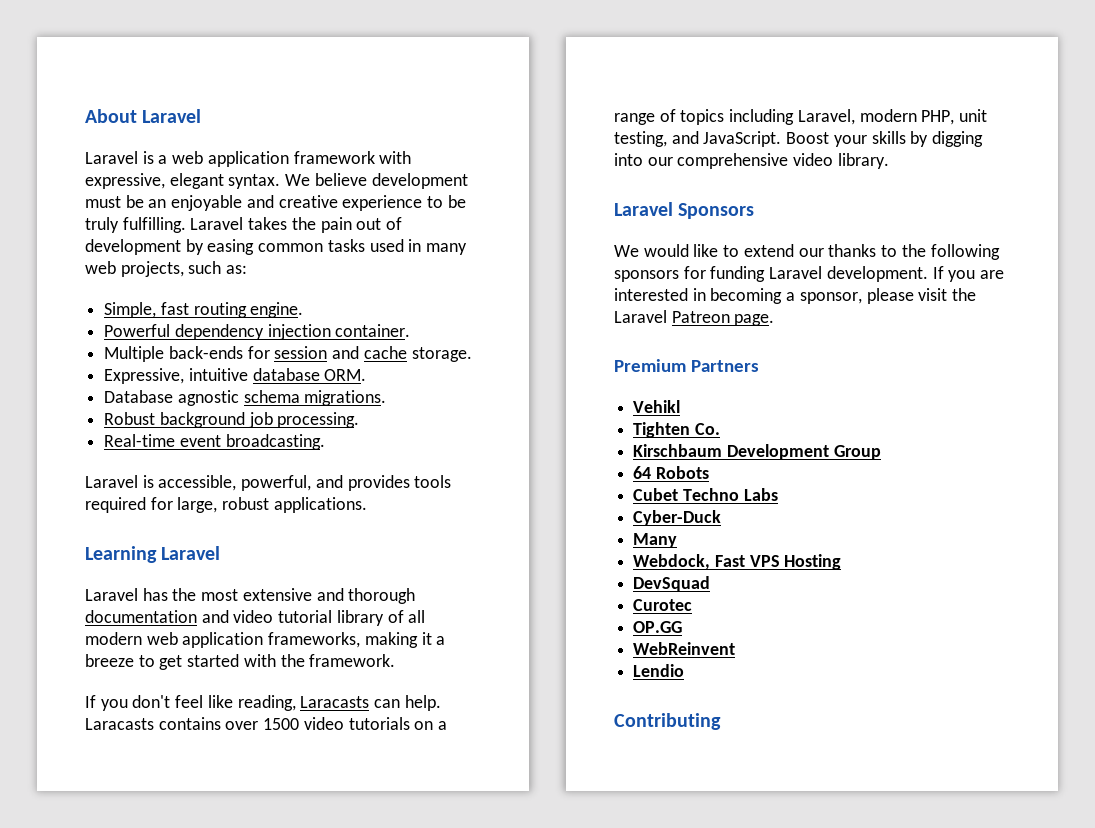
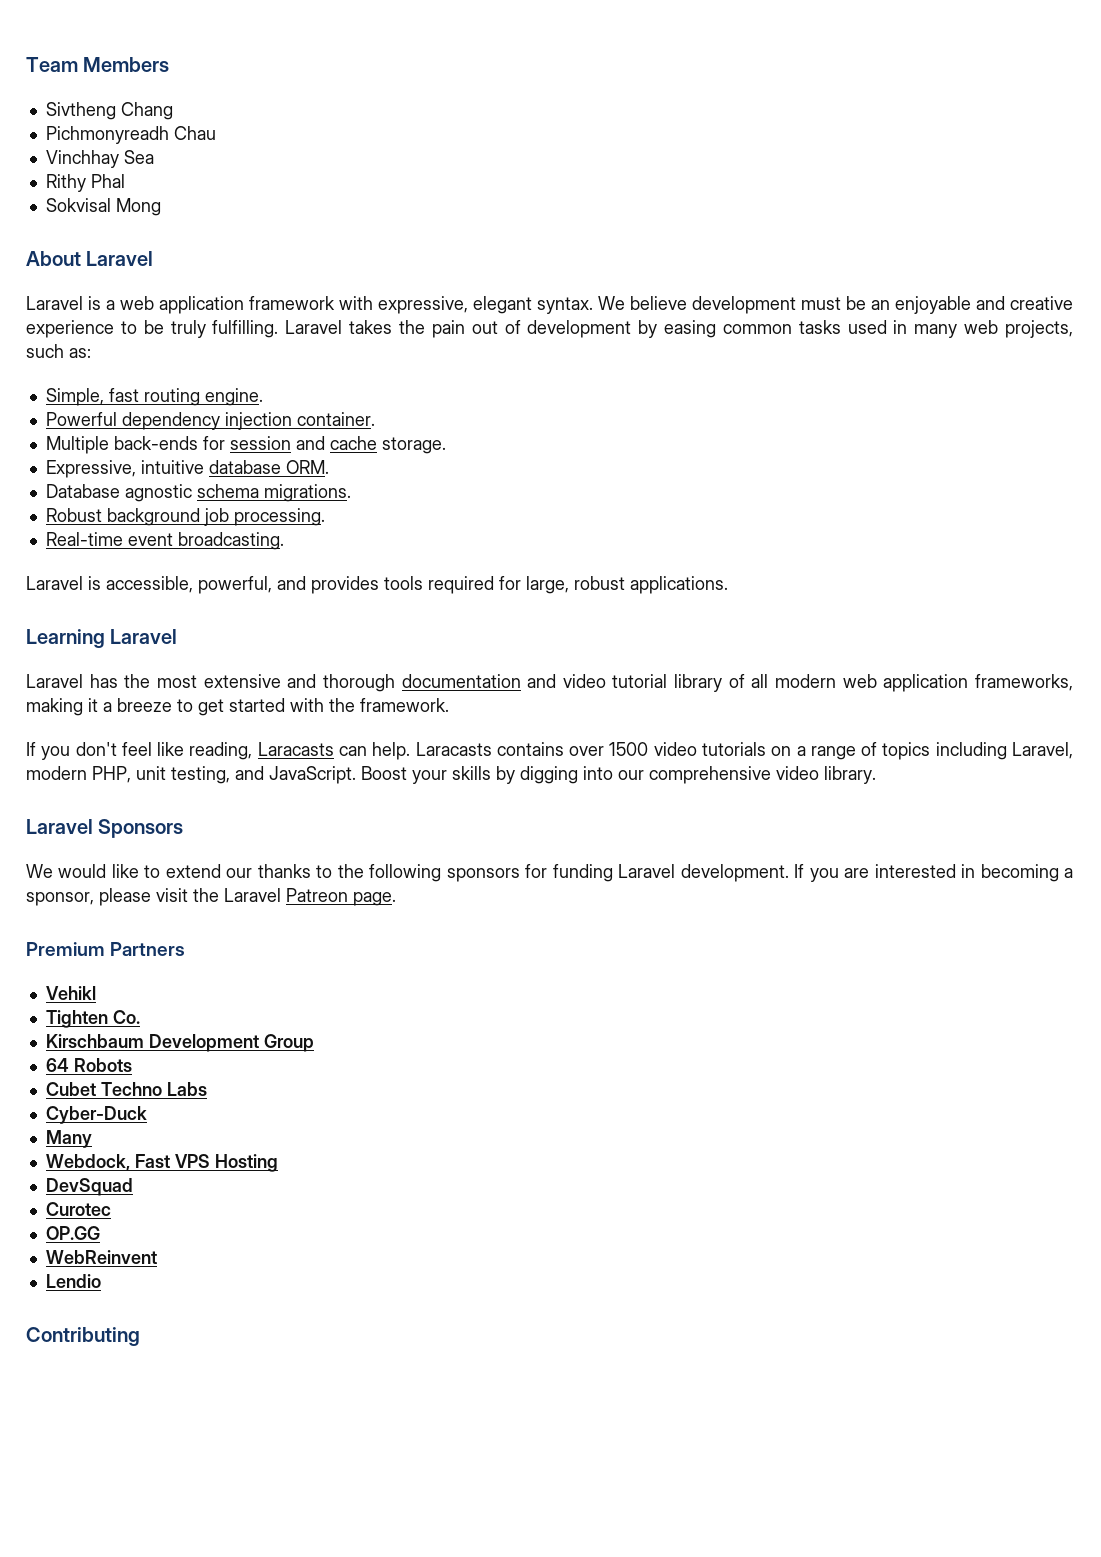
+ Team Members
+ Sivtheng Chang
+ Pichmonyreadh Chau
+ Vinchhay Sea
+ Rithy Phal
+ Sokvisal Mong

